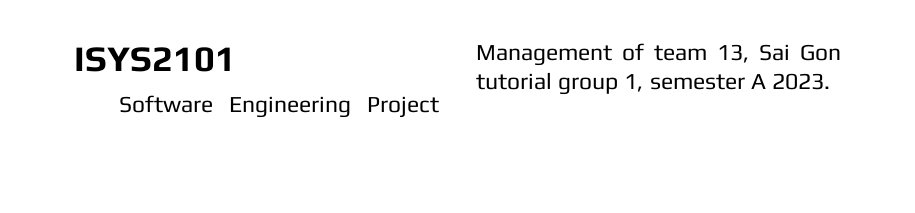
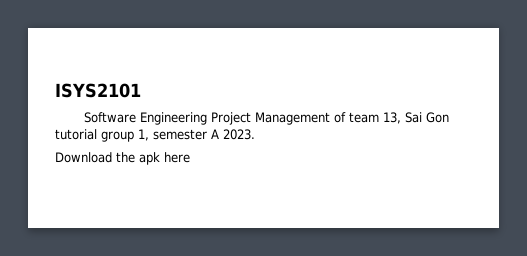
+ Download the apk here

